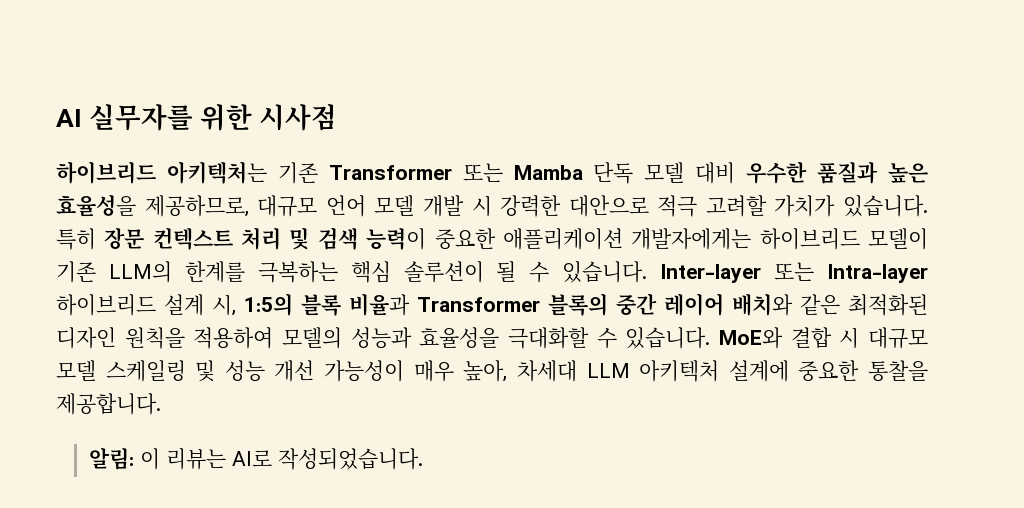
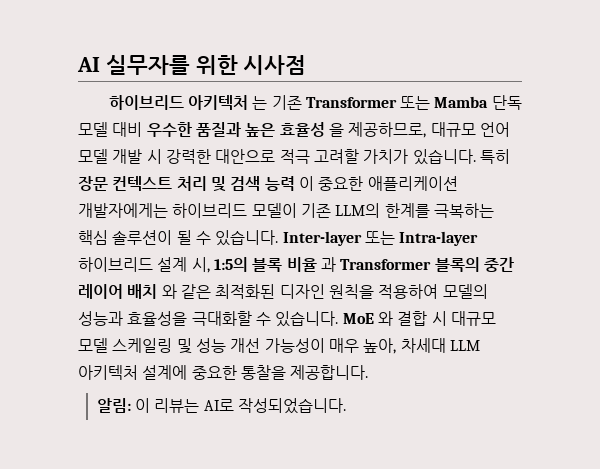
- 하이브리드 아키텍처는 기존 Transformer 또는 Mamba 단독 모델 대비 우수한 품질과 높은 효율성을 제공하므로, 대규모 언어 모델 개발 시 강력한 대안으로 적극 고려할 가치가 있습니다.
+ 하이브리드 아키텍처 는 기존 Transformer 또는 Mamba 단독 모델 대비 우수한 품질과 높은 효율성 을 제공하므로, 대규모 언어 모델 개발 시 강력한 대안으로 적극 고려할 가치가 있습니다.
- 특히 장문 컨텍스트 처리 및 검색 능력이 중요한 애플리케이션 개발자에게는 하이브리드 모델이 기존 LLM의 한계를 극복하는 핵심 솔루션이 될 수 있습니다.
+ 특히 장문 컨텍스트 처리 및 검색 능력 이 중요한 애플리케이션 개발자에게는 하이브리드 모델이 기존 LLM의 한계를 극복하는 핵심 솔루션이 될 수 있습니다.
- Inter-layer 또는 Intra-layer 하이브리드 설계 시, 1:5의 블록 비율과 Transformer 블록의 중간 레이어 배치와 같은 최적화된 디자인 원칙을 적용하여 모델의 성능과 효율성을 극대화할 수 있습니다.
+ Inter-layer 또는 Intra-layer 하이브리드 설계 시, 1:5의 블록 비율 과 Transformer 블록의 중간 레이어 배치 와 같은 최적화된 디자인 원칙을 적용하여 모델의 성능과 효율성을 극대화할 수 있습니다.
- MoE와 결합 시 대규모 모델 스케일링 및 성능 개선 가능성이 매우 높아, 차세대 LLM 아키텍처 설계에 중요한 통찰을 제공합니다.
+ MoE 와 결합 시 대규모 모델 스케일링 및 성능 개선 가능성이 매우 높아, 차세대 LLM 아키텍처 설계에 중요한 통찰을 제공합니다.

